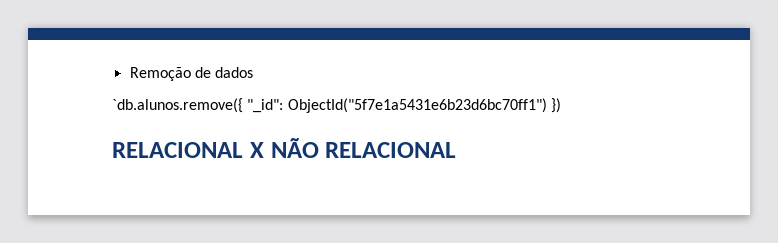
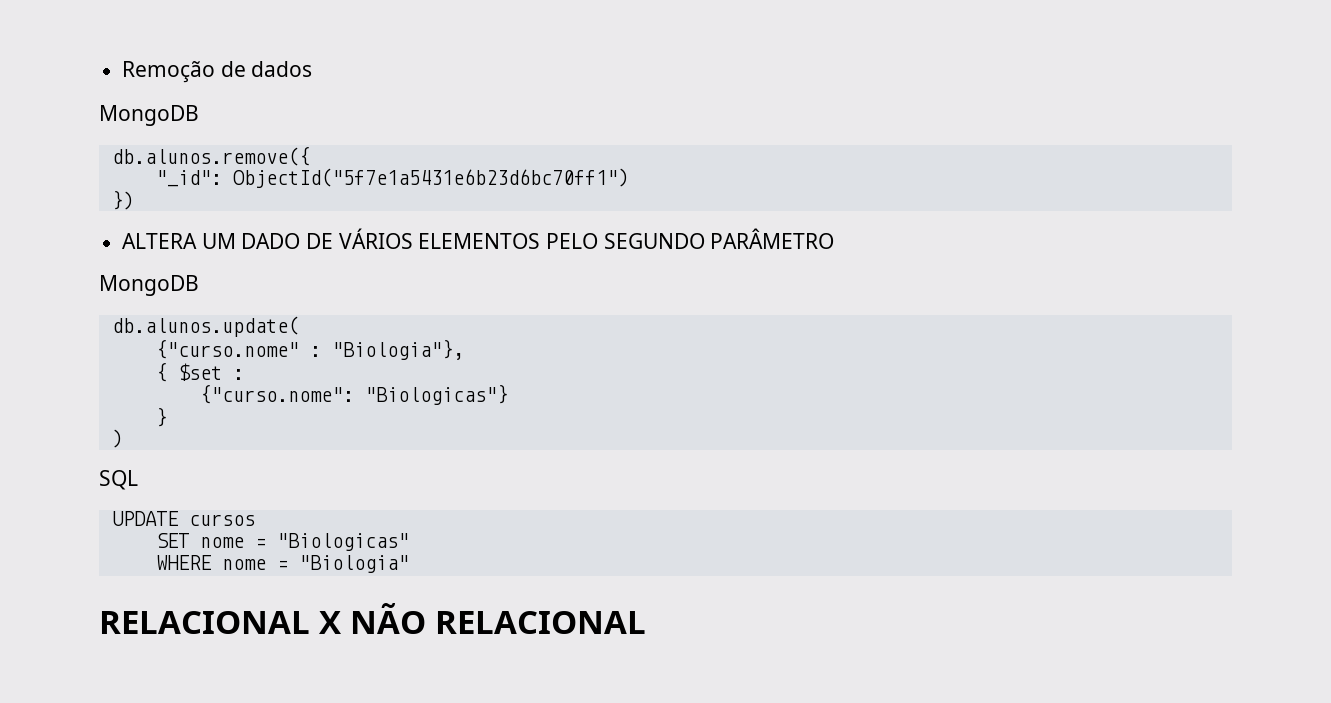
  Remoção de dados
- `db.alunos.remove({ "_id": ObjectId("5f7e1a5431e6b23d6bc70ff1") })
+ MongoDB
+ db.alunos.remove({
+ "_id": ObjectId("5f7e1a5431e6b23d6bc70ff1")
+ })
+ ALTERA UM DADO DE VÁRIOS ELEMENTOS PELO SEGUNDO PARÂMETRO
+ MongoDB
+ db.alunos.update(
+ {"curso.nome" : "Biologia"},
+ { $set :
+ {"curso.nome": "Biologicas"}
+ }
+ )
+ SQL
+ UPDATE cursos
+ SET nome = "Biologicas"
+ WHERE nome = "Biologia"

